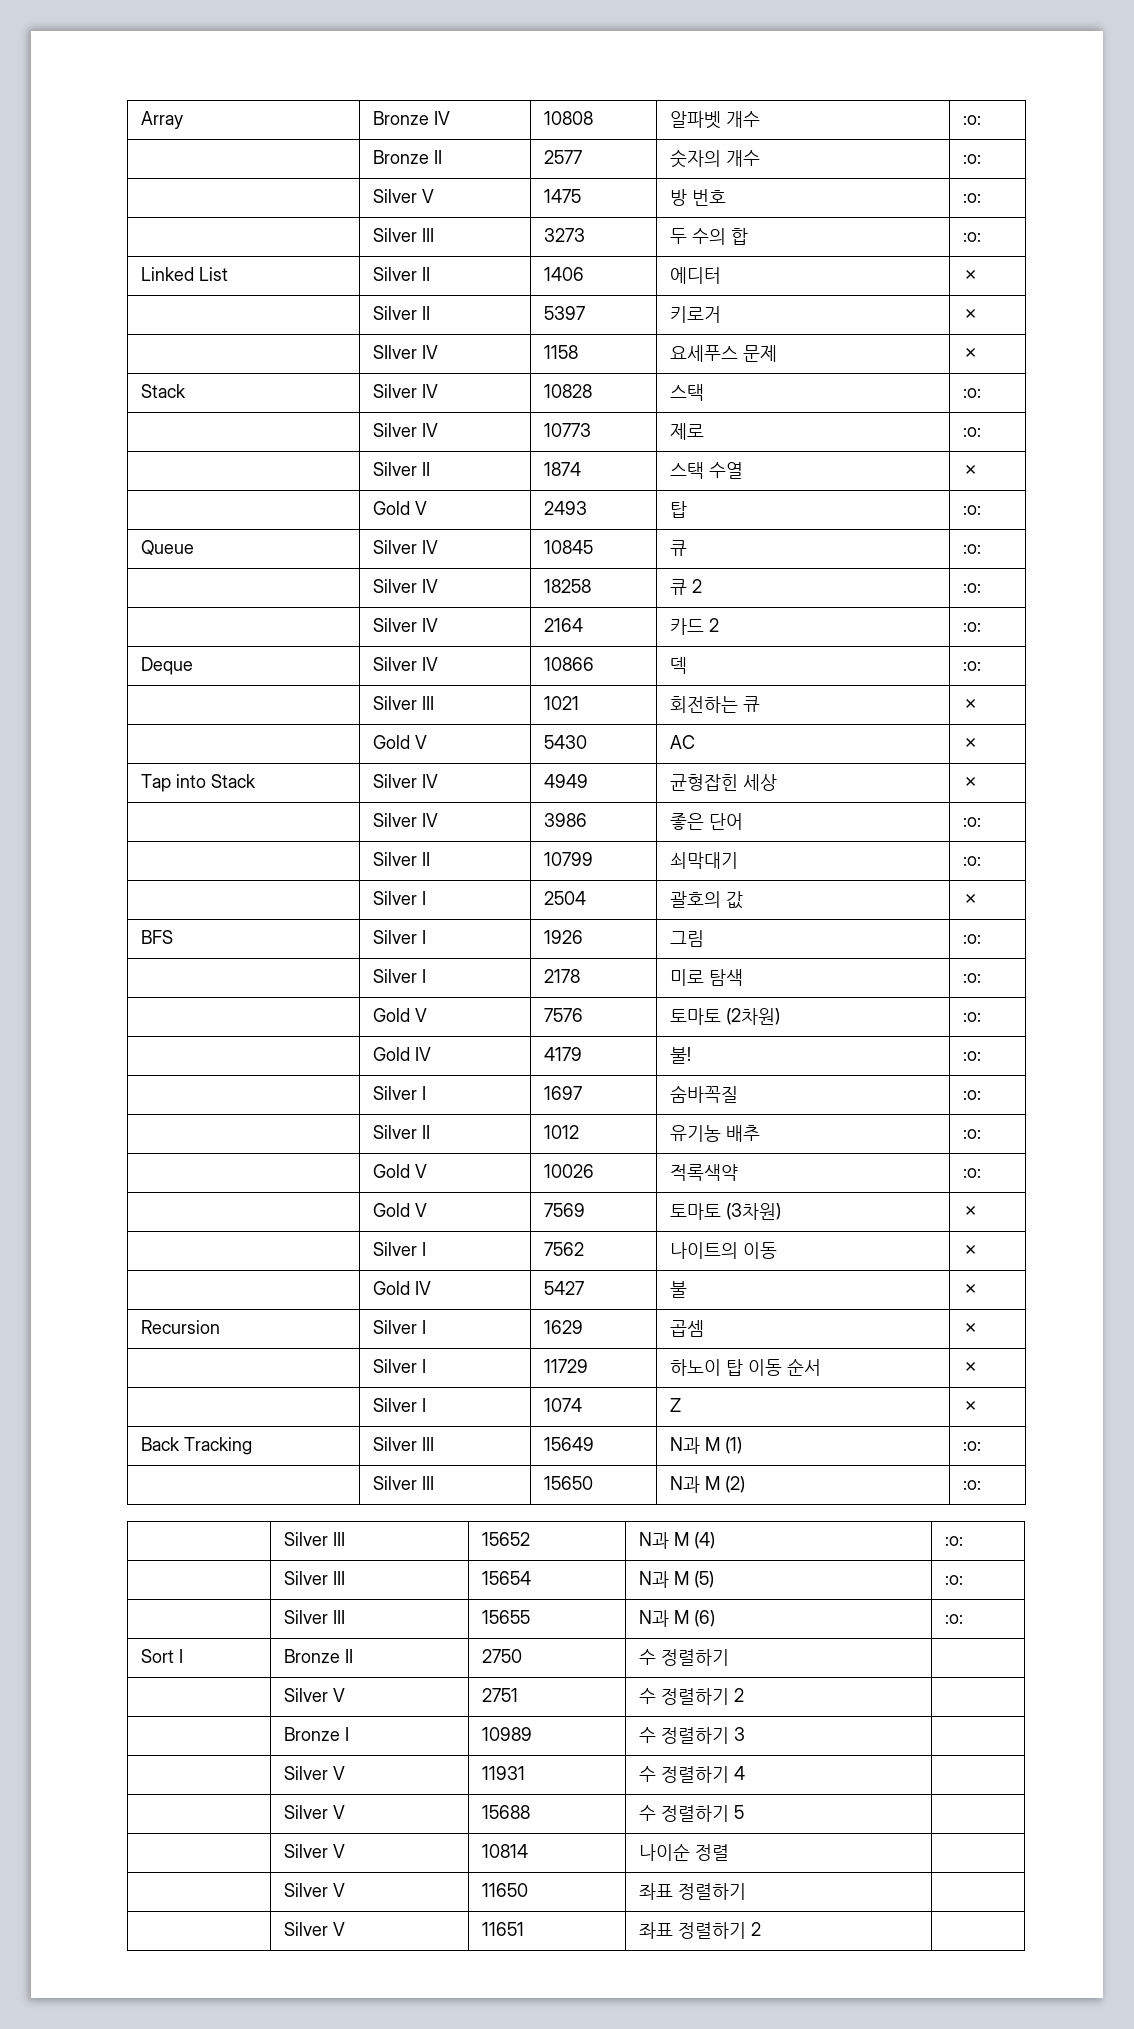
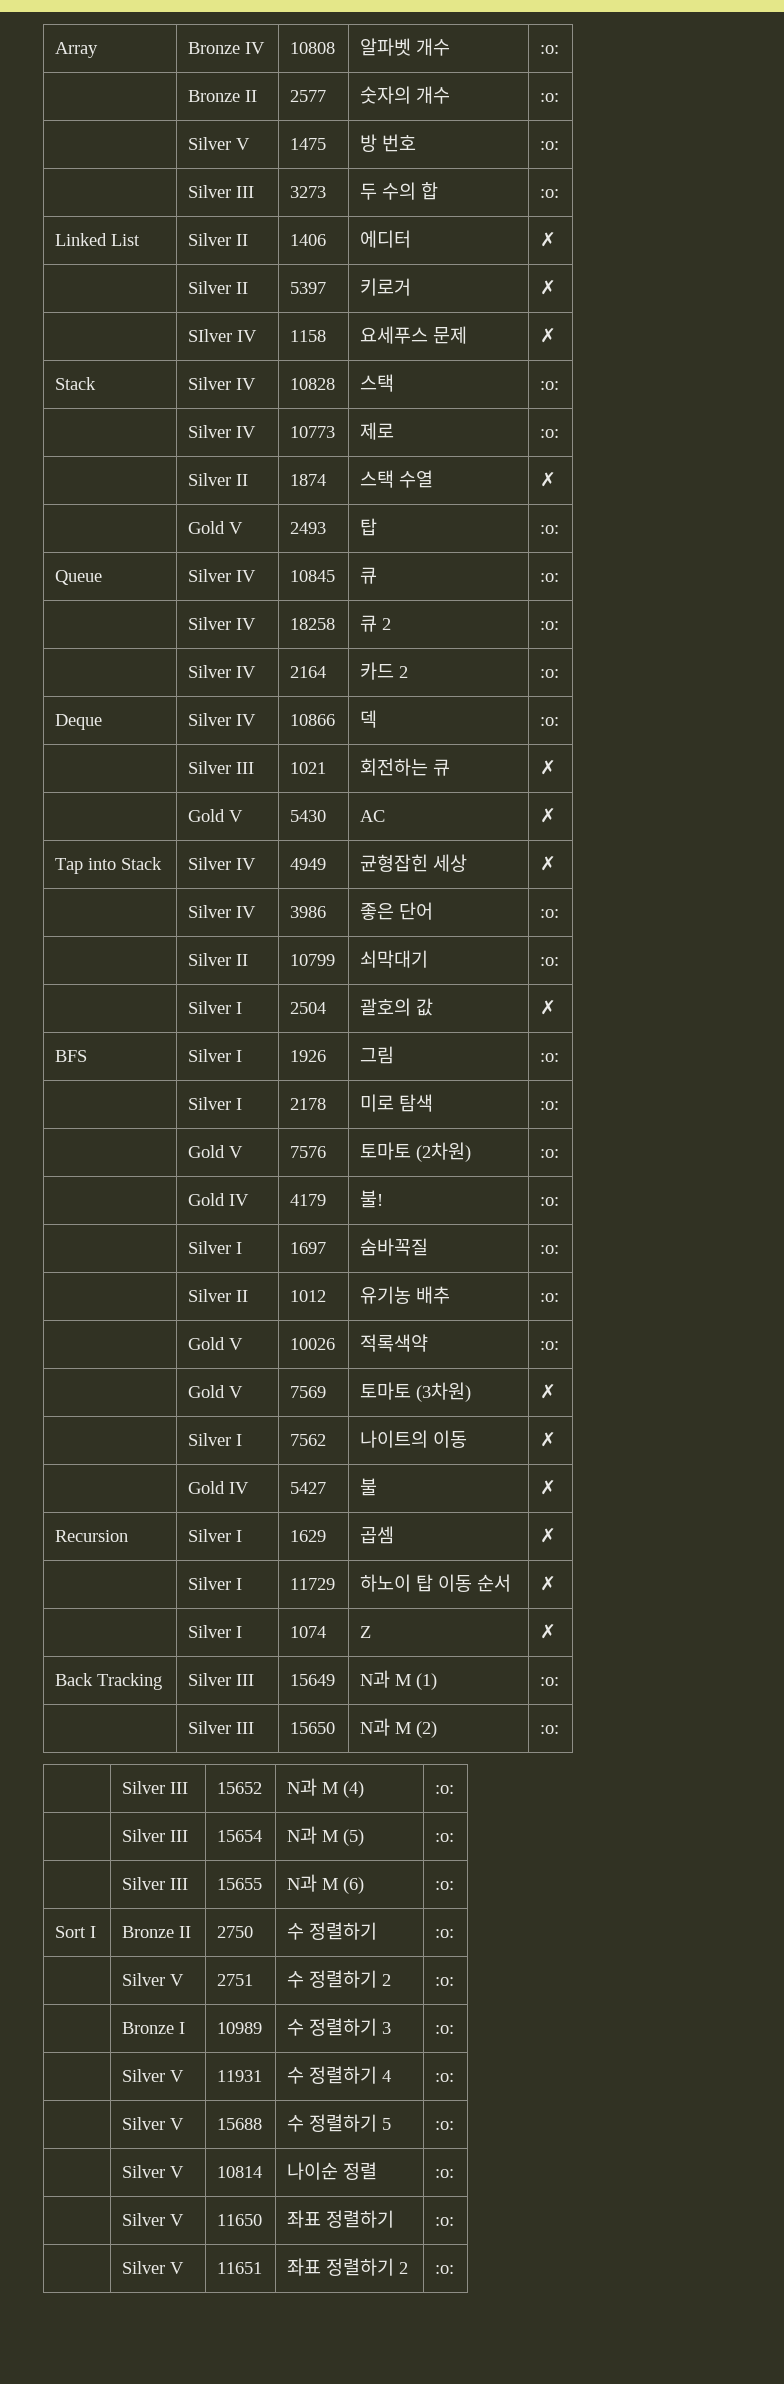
- Sort I | Bronze II | 2750 | 수 정렬하기 |
+ Sort I | Bronze II | 2750 | 수 정렬하기 | :o:
- | Silver V | 2751 | 수 정렬하기 2 |
+ | Silver V | 2751 | 수 정렬하기 2 | :o:
- | Bronze I | 10989 | 수 정렬하기 3 |
+ | Bronze I | 10989 | 수 정렬하기 3 | :o:
- | Silver V | 11931 | 수 정렬하기 4 |
+ | Silver V | 11931 | 수 정렬하기 4 | :o:
- | Silver V | 15688 | 수 정렬하기 5 |
+ | Silver V | 15688 | 수 정렬하기 5 | :o:
- | Silver V | 10814 | 나이순 정렬 |
+ | Silver V | 10814 | 나이순 정렬 | :o:
- | Silver V | 11650 | 좌표 정렬하기 |
+ | Silver V | 11650 | 좌표 정렬하기 | :o:
- | Silver V | 11651 | 좌표 정렬하기 2 |
+ | Silver V | 11651 | 좌표 정렬하기 2 | :o:

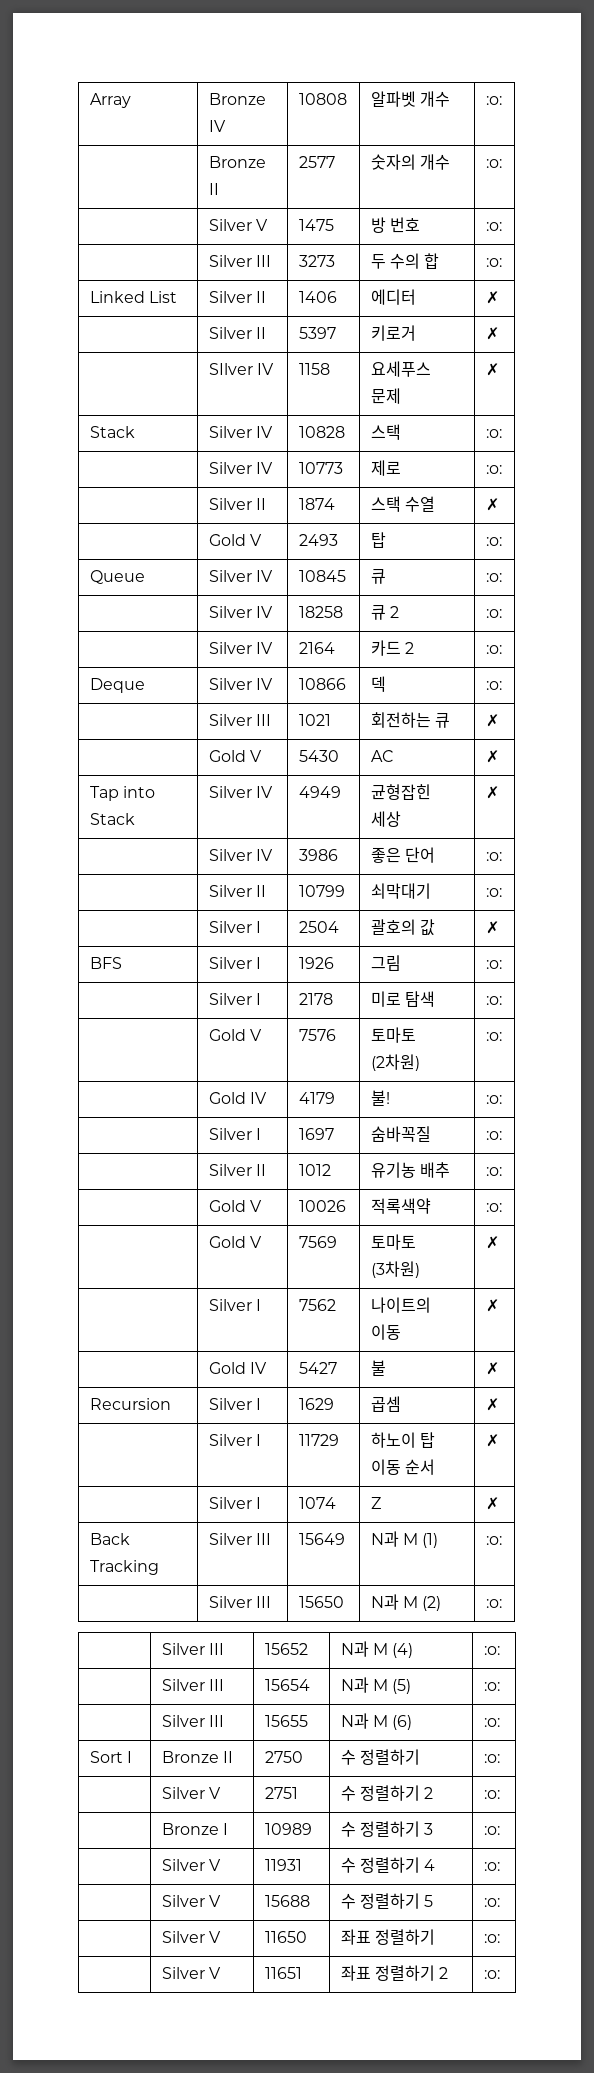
- | Silver V | 10814 | 나이순 정렬 | :o:

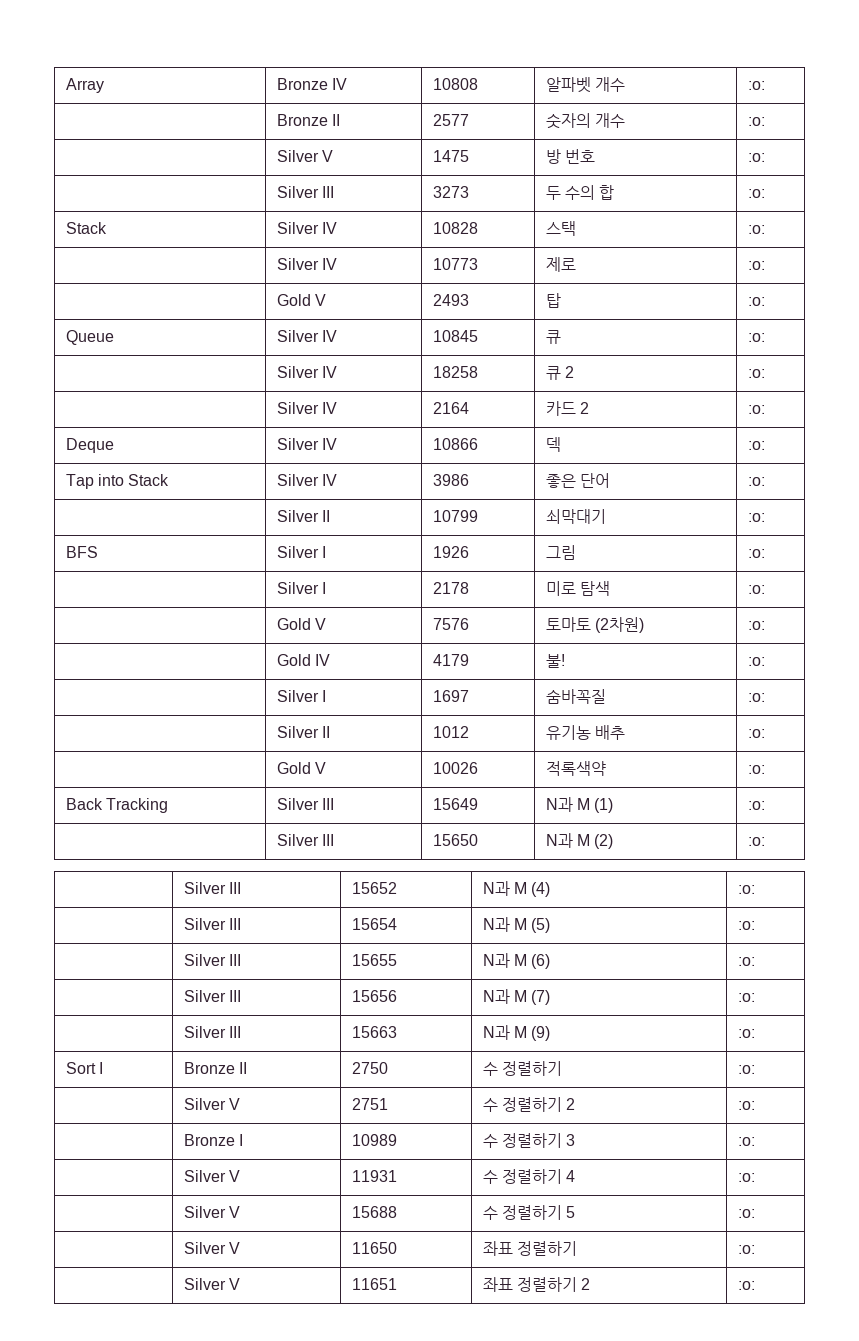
- Linked List | Silver II | 1406 | 에디터 | ✗
- | Silver II | 5397 | 키로거 | ✗
- | SIlver IV | 1158 | 요세푸스 문제 | ✗
- | Silver II | 1874 | 스택 수열 | ✗
- | Silver III | 1021 | 회전하는 큐 | ✗
- | Gold V | 5430 | AC | ✗
- Tap into Stack | Silver IV | 4949 | 균형잡힌 세상 | ✗
- | Silver IV | 3986 | 좋은 단어 | :o:
+ Tap into Stack | Silver IV | 3986 | 좋은 단어 | :o:
- | Silver I | 2504 | 괄호의 값 | ✗
- | Gold V | 7569 | 토마토 (3차원) | ✗
- | Silver I | 7562 | 나이트의 이동 | ✗
- | Gold IV | 5427 | 불 | ✗
- Recursion | Silver I | 1629 | 곱셈 | ✗
- | Silver I | 11729 | 하노이 탑 이동 순서 | ✗
- | Silver I | 1074 | Z | ✗
+ | Silver III | 15656 | N과 M (7) | :o:
+ | Silver III | 15663 | N과 M (9) | :o:

